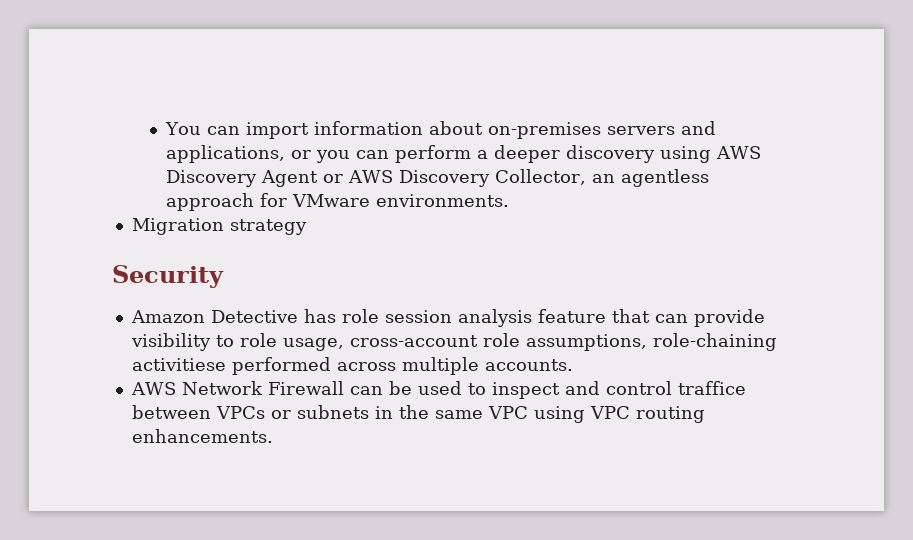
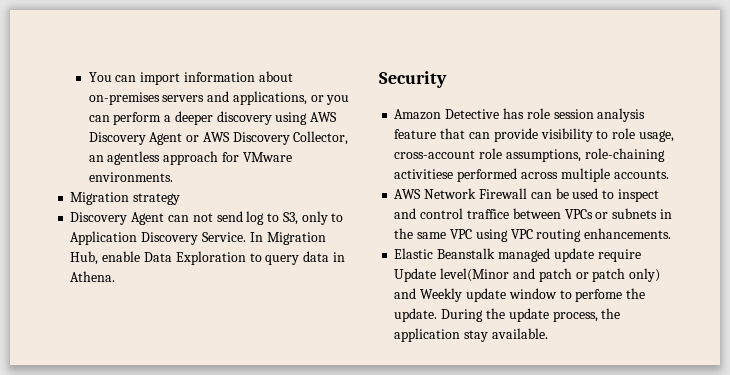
+ Discovery Agent can not send log to S3, only to Application Discovery Service. In Migration Hub, enable Data Exploration to query data in Athena.
+ Elastic Beanstalk managed update require Update level(Minor and patch or patch only) and Weekly update window to perfome the update. During the update process, the application stay available.

